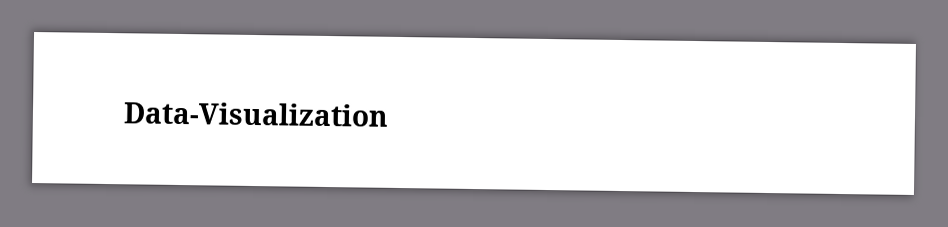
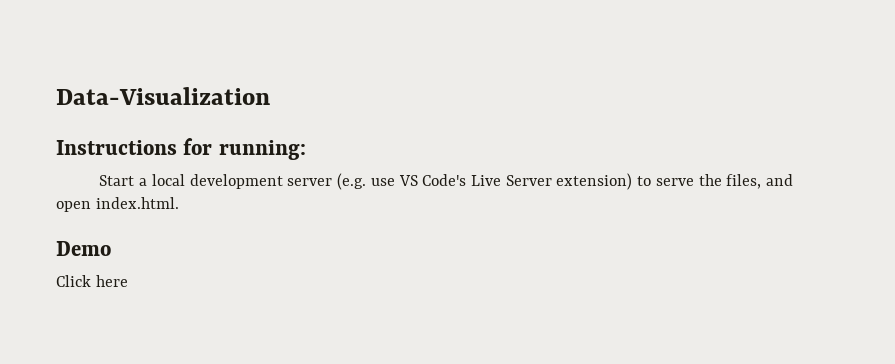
+ Instructions for running:
+ Start a local development server (e.g. use VS Code's Live Server extension) to serve the files, and open index.html.
+ Demo
+ Click here

